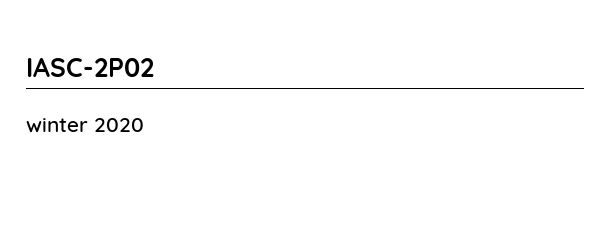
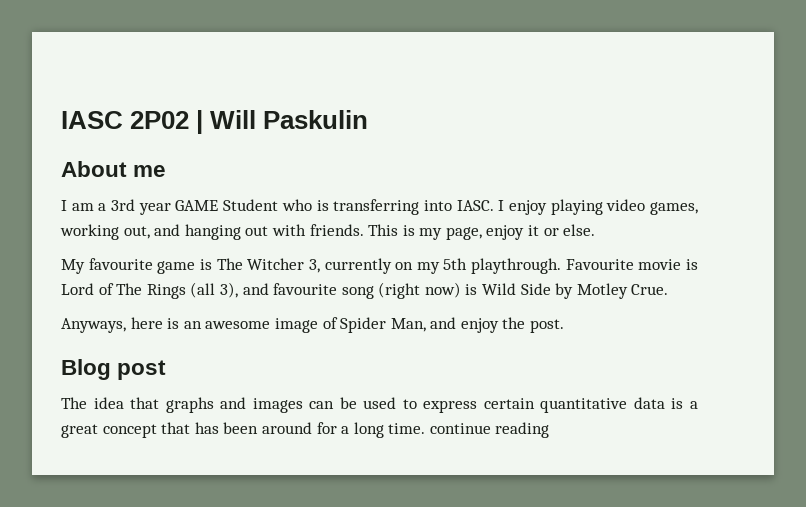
- IASC-2P02
- winter 2020
+ IASC 2P02 | Will Paskulin
+ About me
+ I am a 3rd year GAME Student who is transferring into IASC. I enjoy playing video games, working out, and hanging out with friends. This is my page, enjoy it or else.
+ My favourite game is The Witcher 3, currently on my 5th playthrough. Favourite movie is Lord of The Rings (all 3), and favourite song (right now) is Wild Side by Motley Crue.
+ Anyways, here is an awesome image of Spider Man, and enjoy the post.
+ Blog post
+ The idea that graphs and images can be used to express certain quantitative data is a great concept that has been around for a long time. continue reading

